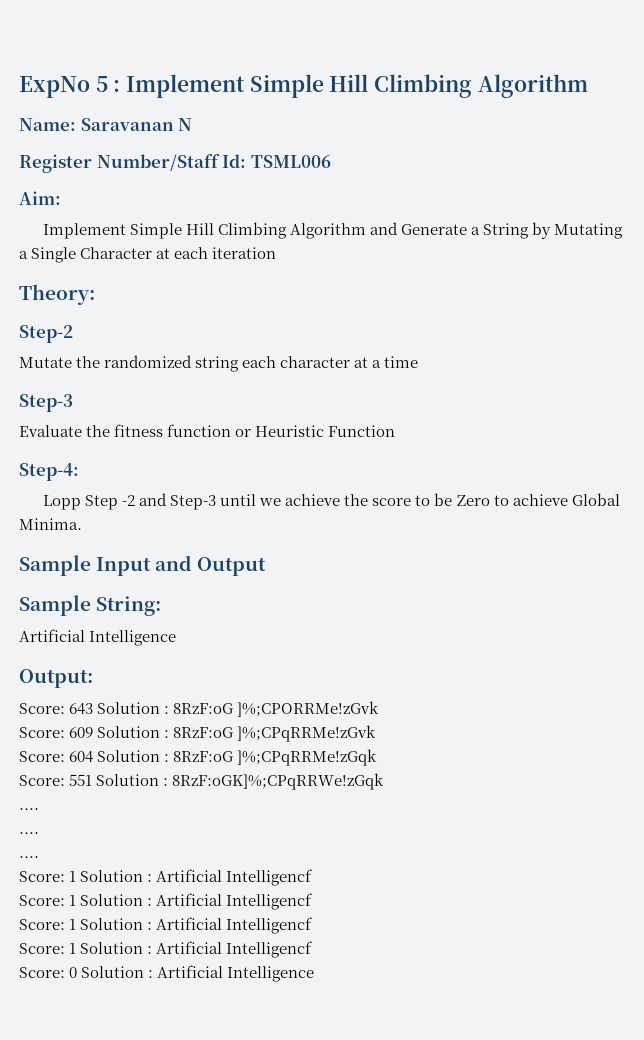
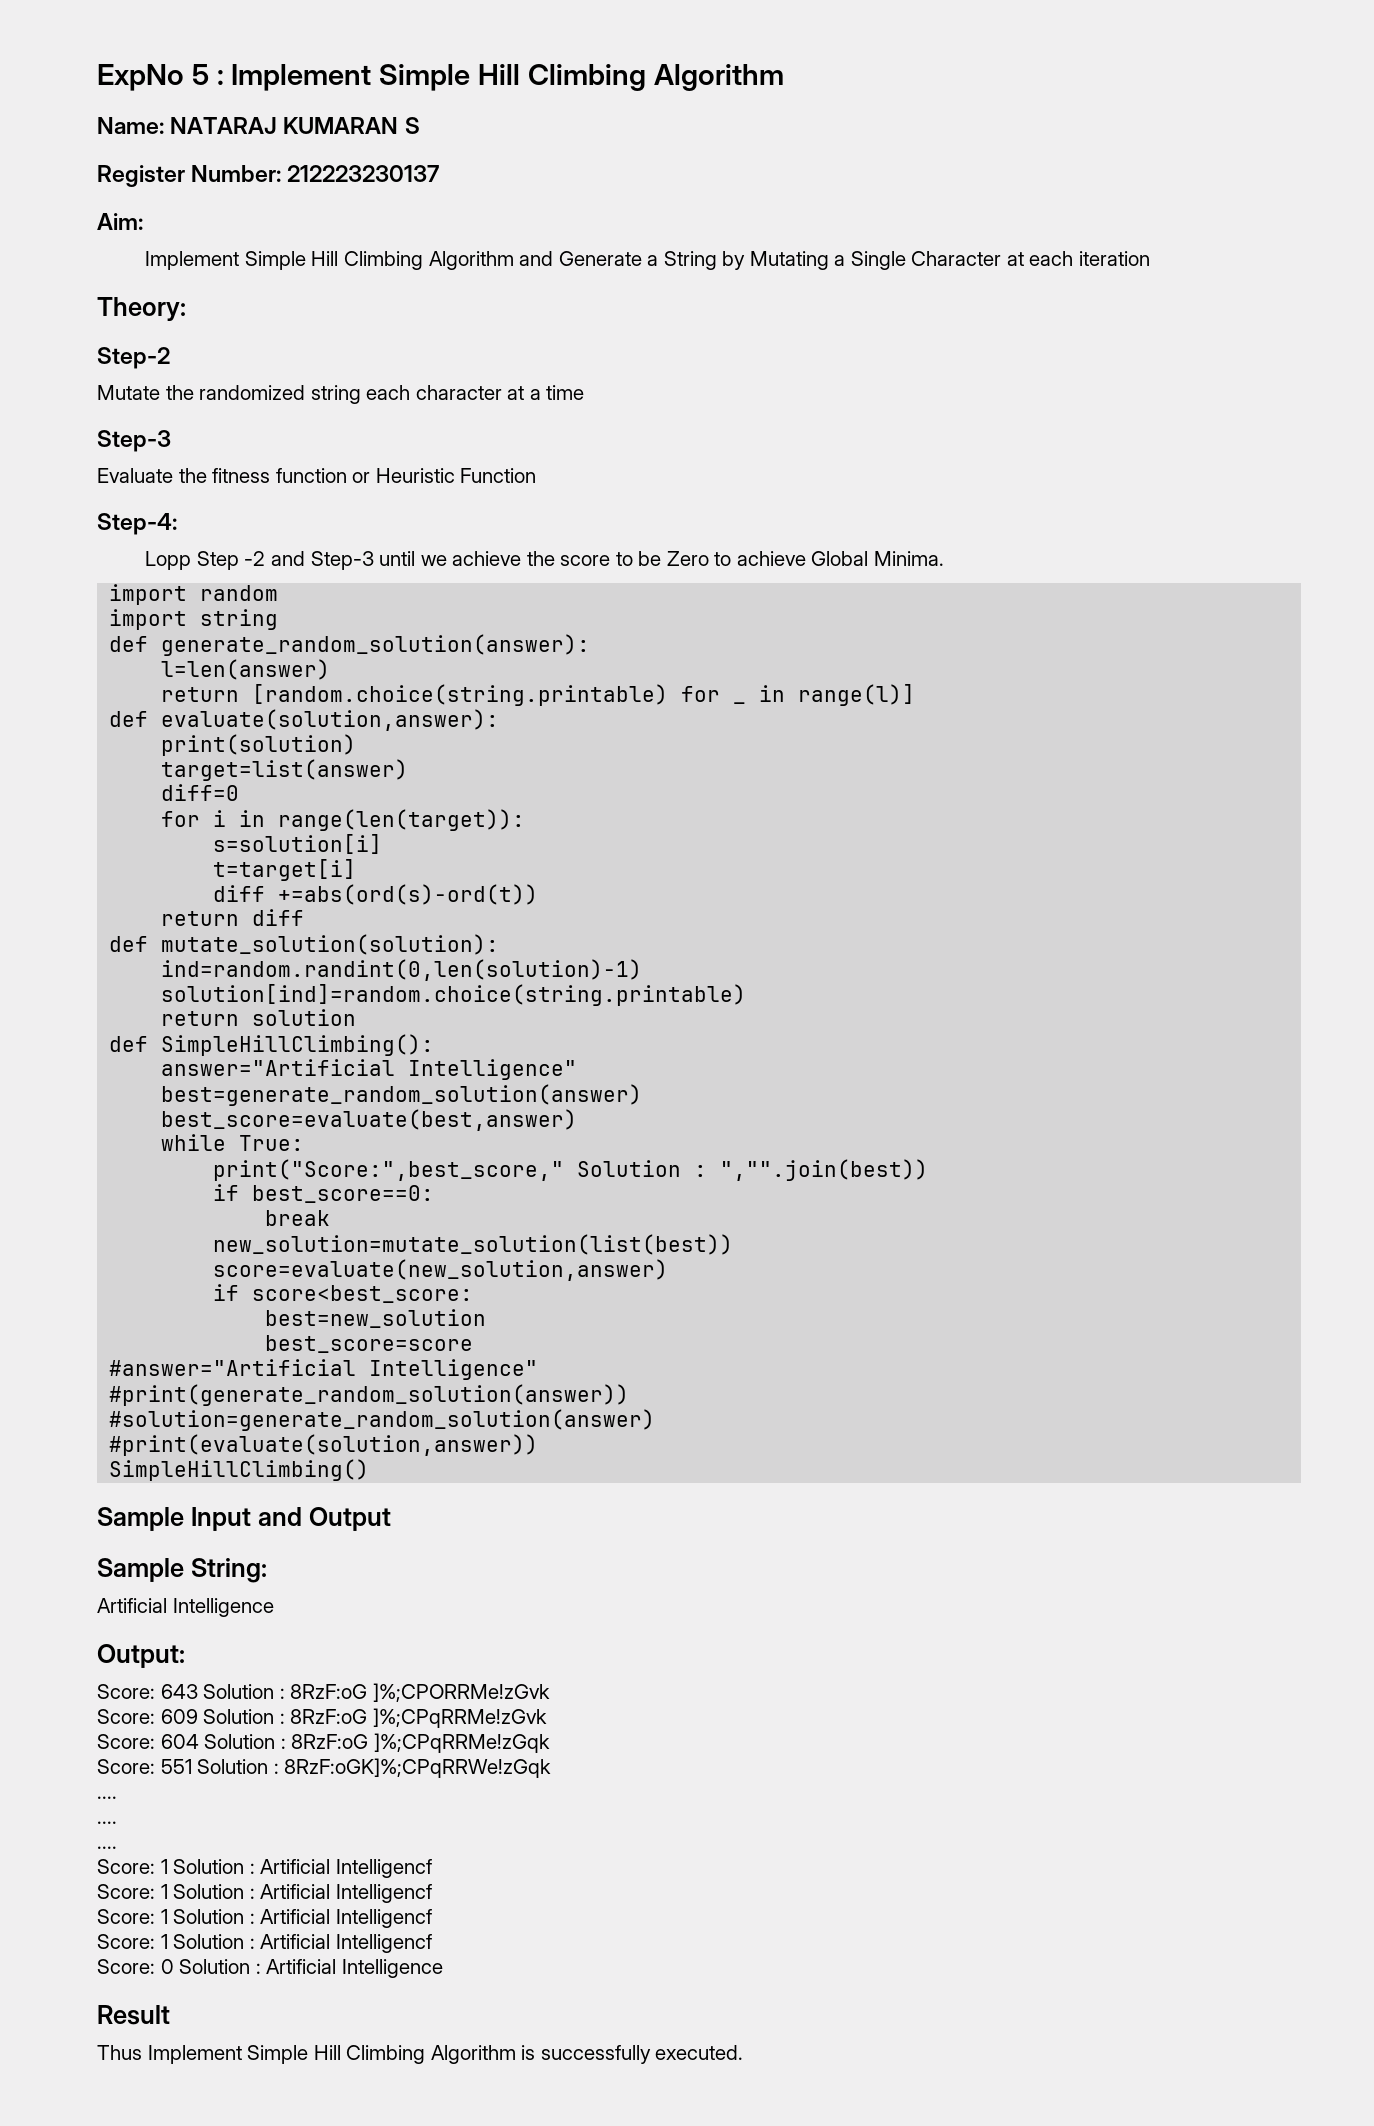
- Name: Saravanan N
- Register Number/Staff Id: TSML006
+ Name: NATARAJ KUMARAN S
+ Register Number: 212223230137
+ import random
+ import string
+ def generate_random_solution(answer):
+ l=len(answer)
+ return [random.choice(string.printable) for _ in range(l)]
+ def evaluate(solution,answer):
+ print(solution)
+ target=list(answer)
+ diff=0
+ for i in range(len(target)):
+ s=solution[i]
+ t=target[i]
+ diff +=abs(ord(s)-ord(t))
+ return diff
+ def mutate_solution(solution):
+ ind=random.randint(0,len(solution)-1)
+ solution[ind]=random.choice(string.printable)
+ return solution
+ def SimpleHillClimbing():
+ answer="Artificial Intelligence"
+ best=generate_random_solution(answer)
+ best_score=evaluate(best,answer)
+ while True:
+ print("Score:",best_score," Solution : ","".join(best))
+ if best_score==0:
+ break
+ new_solution=mutate_solution(list(best))
+ score=evaluate(new_solution,answer)
+ if score<best_score:
+ best=new_solution
+ best_score=score
+ #answer="Artificial Intelligence"
+ #print(generate_random_solution(answer))
+ #solution=generate_random_solution(answer)
+ #print(evaluate(solution,answer))
+ SimpleHillClimbing()
+ Result
+ Thus Implement Simple Hill Climbing Algorithm is successfully executed.

